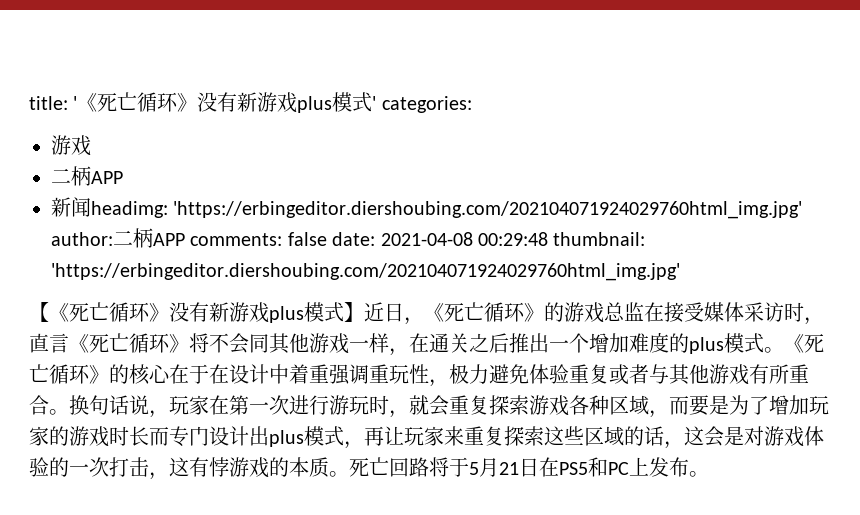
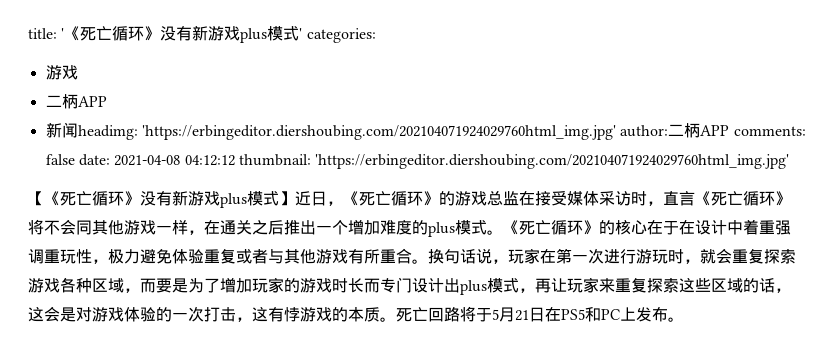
- 新闻headimg: 'https://erbingeditor.diershoubing.com/202104071924029760html_img.jpg' author:二柄APP comments: false date: 2021-04-08 00:29:48 thumbnail: 'https://erbingeditor.diershoubing.com/202104071924029760html_img.jpg'
+ 新闻headimg: 'https://erbingeditor.diershoubing.com/202104071924029760html_img.jpg' author:二柄APP comments: false date: 2021-04-08 04:12:12 thumbnail: 'https://erbingeditor.diershoubing.com/202104071924029760html_img.jpg'

